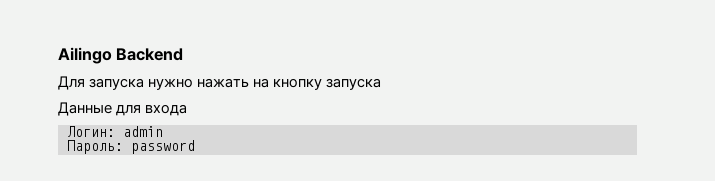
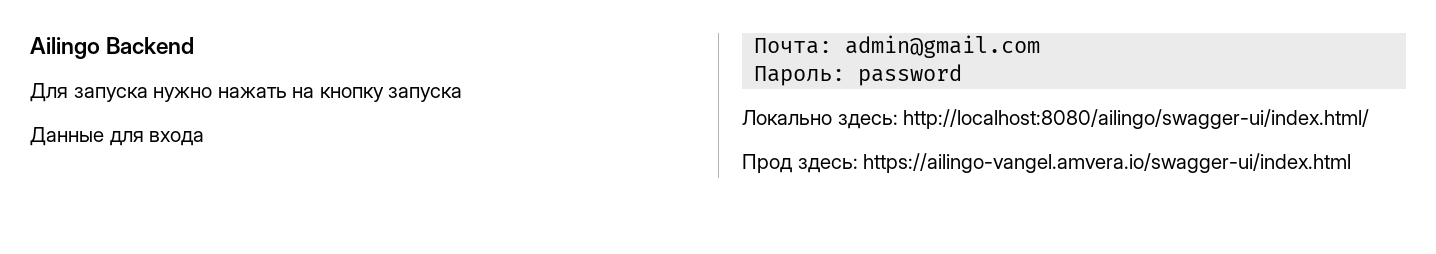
- Логин: admin
+ Почта: admin@gmail.com
+ Локально здесь: http://localhost:8080/ailingo/swagger-ui/index.html/
+ Прод здесь: https://ailingo-vangel.amvera.io/swagger-ui/index.html

